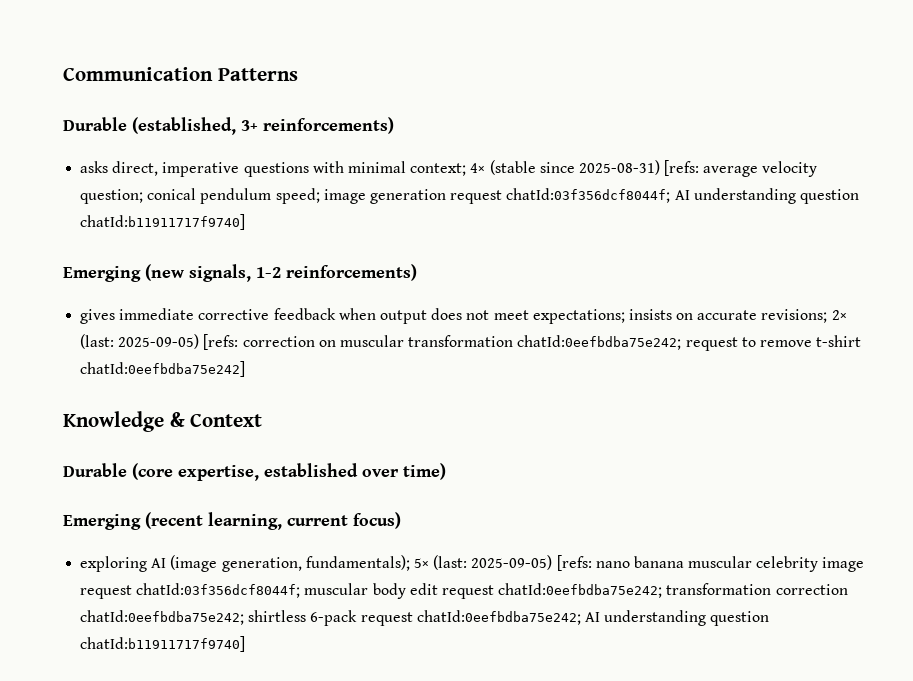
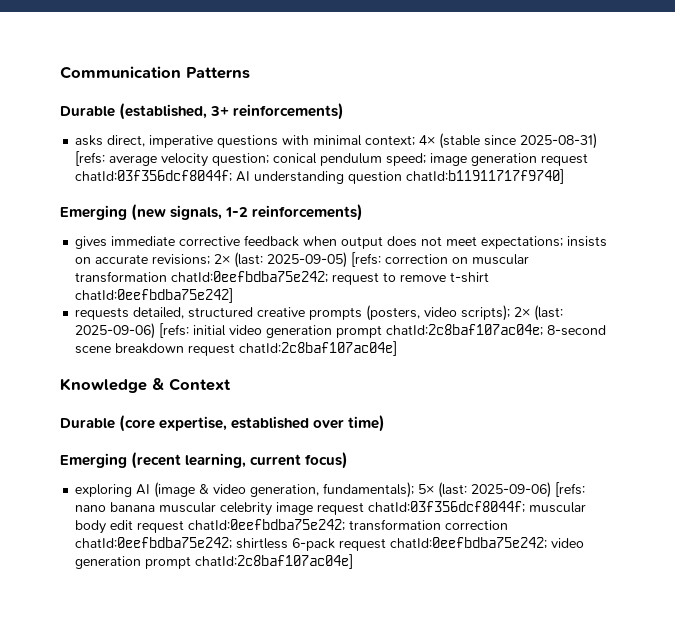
+ requests detailed, structured creative prompts (posters, video scripts); 2× (last: 2025-09-06) [refs: initial video generation prompt chatId:2c8baf107ac04e; 8-second scene breakdown request chatId:2c8baf107ac04e]
- exploring AI (image generation, fundamentals); 5× (last: 2025-09-05) [refs: nano banana muscular celebrity image request chatId:03f356dcf8044f; muscular body edit request chatId:0eefbdba75e242; transformation correction chatId:0eefbdba75e242; shirtless 6-pack request chatId:0eefbdba75e242; AI understanding question chatId:b11911717f9740]
+ exploring AI (image & video generation, fundamentals); 5× (last: 2025-09-06) [refs: nano banana muscular celebrity image request chatId:03f356dcf8044f; muscular body edit request chatId:0eefbdba75e242; transformation correction chatId:0eefbdba75e242; shirtless 6-pack request chatId:0eefbdba75e242; video generation prompt chatId:2c8baf107ac04e]

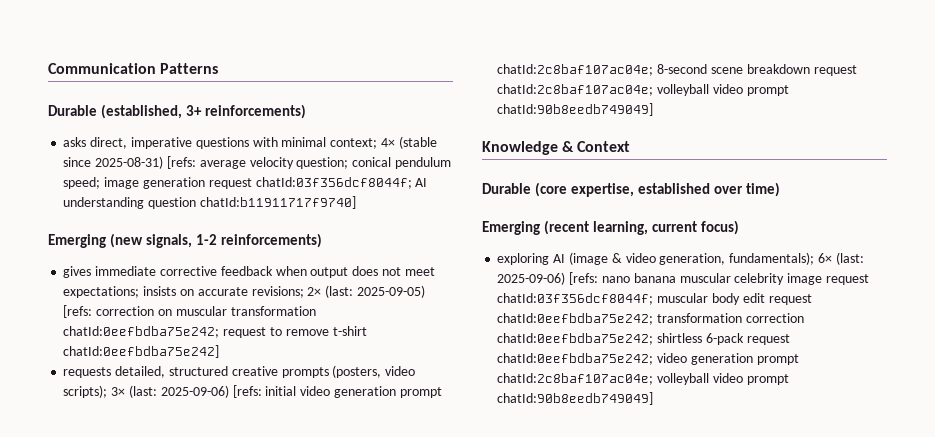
- requests detailed, structured creative prompts (posters, video scripts); 2× (last: 2025-09-06) [refs: initial video generation prompt chatId:2c8baf107ac04e; 8-second scene breakdown request chatId:2c8baf107ac04e]
+ requests detailed, structured creative prompts (posters, video scripts); 3× (last: 2025-09-06) [refs: initial video generation prompt chatId:2c8baf107ac04e; 8-second scene breakdown request chatId:2c8baf107ac04e; volleyball video prompt chatId:90b8eedb749049]
- exploring AI (image & video generation, fundamentals); 5× (last: 2025-09-06) [refs: nano banana muscular celebrity image request chatId:03f356dcf8044f; muscular body edit request chatId:0eefbdba75e242; transformation correction chatId:0eefbdba75e242; shirtless 6-pack request chatId:0eefbdba75e242; video generation prompt chatId:2c8baf107ac04e]
+ exploring AI (image & video generation, fundamentals); 6× (last: 2025-09-06) [refs: nano banana muscular celebrity image request chatId:03f356dcf8044f; muscular body edit request chatId:0eefbdba75e242; transformation correction chatId:0eefbdba75e242; shirtless 6-pack request chatId:0eefbdba75e242; video generation prompt chatId:2c8baf107ac04e; volleyball video prompt chatId:90b8eedb749049]

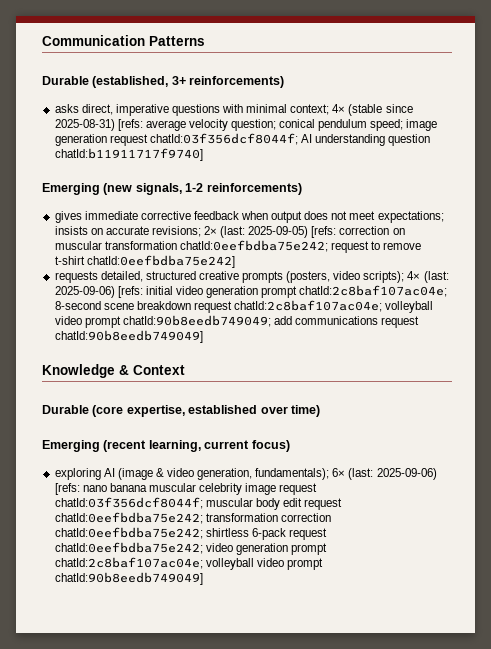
- requests detailed, structured creative prompts (posters, video scripts); 3× (last: 2025-09-06) [refs: initial video generation prompt chatId:2c8baf107ac04e; 8-second scene breakdown request chatId:2c8baf107ac04e; volleyball video prompt chatId:90b8eedb749049]
+ requests detailed, structured creative prompts (posters, video scripts); 4× (last: 2025-09-06) [refs: initial video generation prompt chatId:2c8baf107ac04e; 8-second scene breakdown request chatId:2c8baf107ac04e; volleyball video prompt chatId:90b8eedb749049; add communications request chatId:90b8eedb749049]

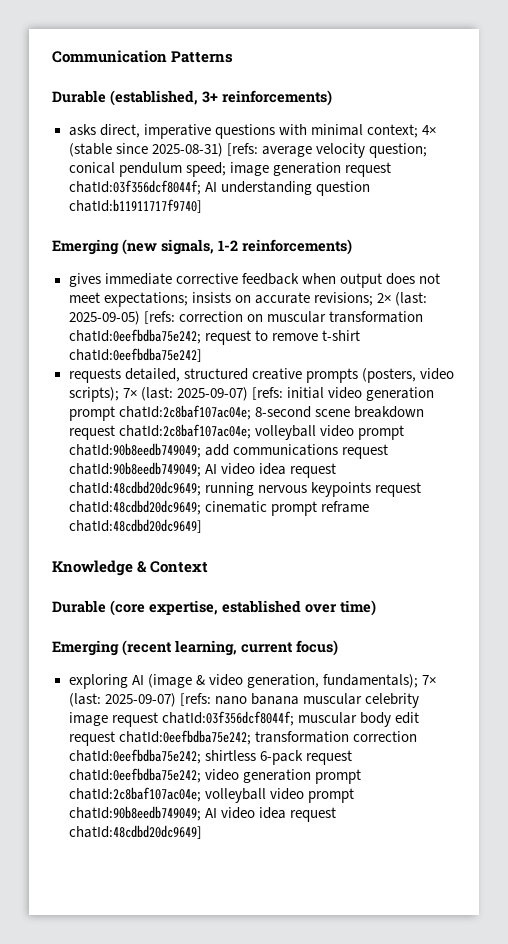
- requests detailed, structured creative prompts (posters, video scripts); 4× (last: 2025-09-06) [refs: initial video generation prompt chatId:2c8baf107ac04e; 8-second scene breakdown request chatId:2c8baf107ac04e; volleyball video prompt chatId:90b8eedb749049; add communications request chatId:90b8eedb749049]
+ requests detailed, structured creative prompts (posters, video scripts); 7× (last: 2025-09-07) [refs: initial video generation prompt chatId:2c8baf107ac04e; 8-second scene breakdown request chatId:2c8baf107ac04e; volleyball video prompt chatId:90b8eedb749049; add communications request chatId:90b8eedb749049; AI video idea request chatId:48cdbd20dc9649; running nervous keypoints request chatId:48cdbd20dc9649; cinematic prompt reframe chatId:48cdbd20dc9649]
- exploring AI (image & video generation, fundamentals); 6× (last: 2025-09-06) [refs: nano banana muscular celebrity image request chatId:03f356dcf8044f; muscular body edit request chatId:0eefbdba75e242; transformation correction chatId:0eefbdba75e242; shirtless 6-pack request chatId:0eefbdba75e242; video generation prompt chatId:2c8baf107ac04e; volleyball video prompt chatId:90b8eedb749049]
+ exploring AI (image & video generation, fundamentals); 7× (last: 2025-09-07) [refs: nano banana muscular celebrity image request chatId:03f356dcf8044f; muscular body edit request chatId:0eefbdba75e242; transformation correction chatId:0eefbdba75e242; shirtless 6-pack request chatId:0eefbdba75e242; video generation prompt chatId:2c8baf107ac04e; volleyball video prompt chatId:90b8eedb749049; AI video idea request chatId:48cdbd20dc9649]

